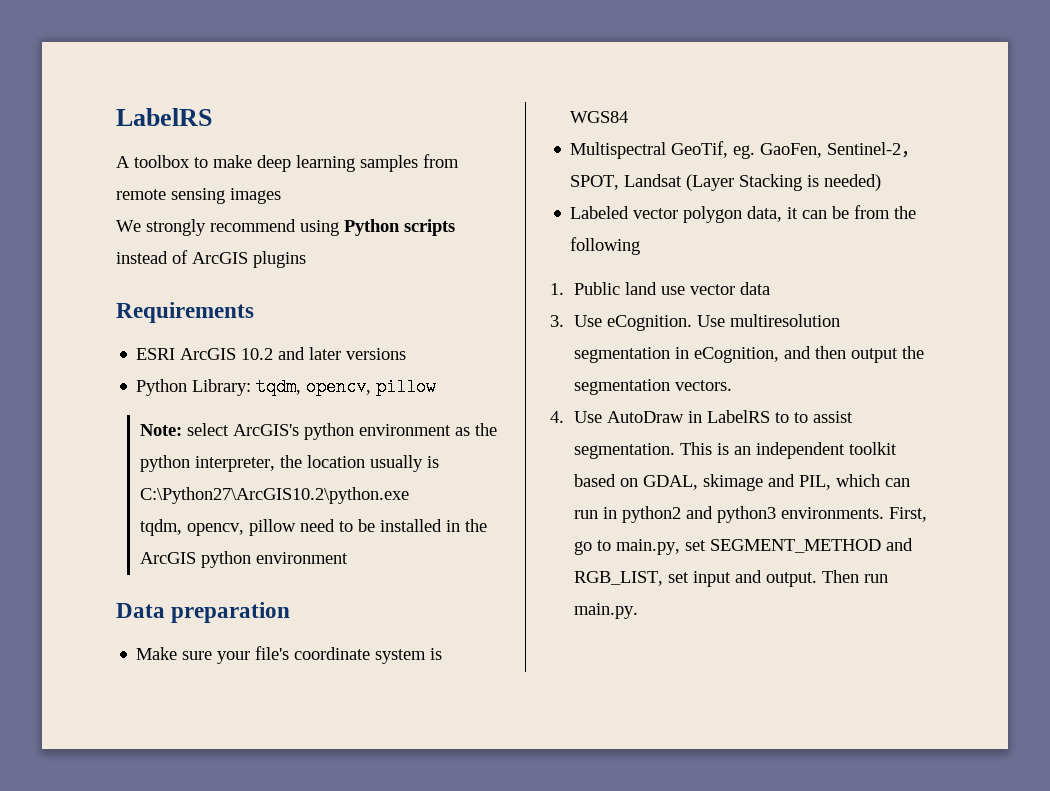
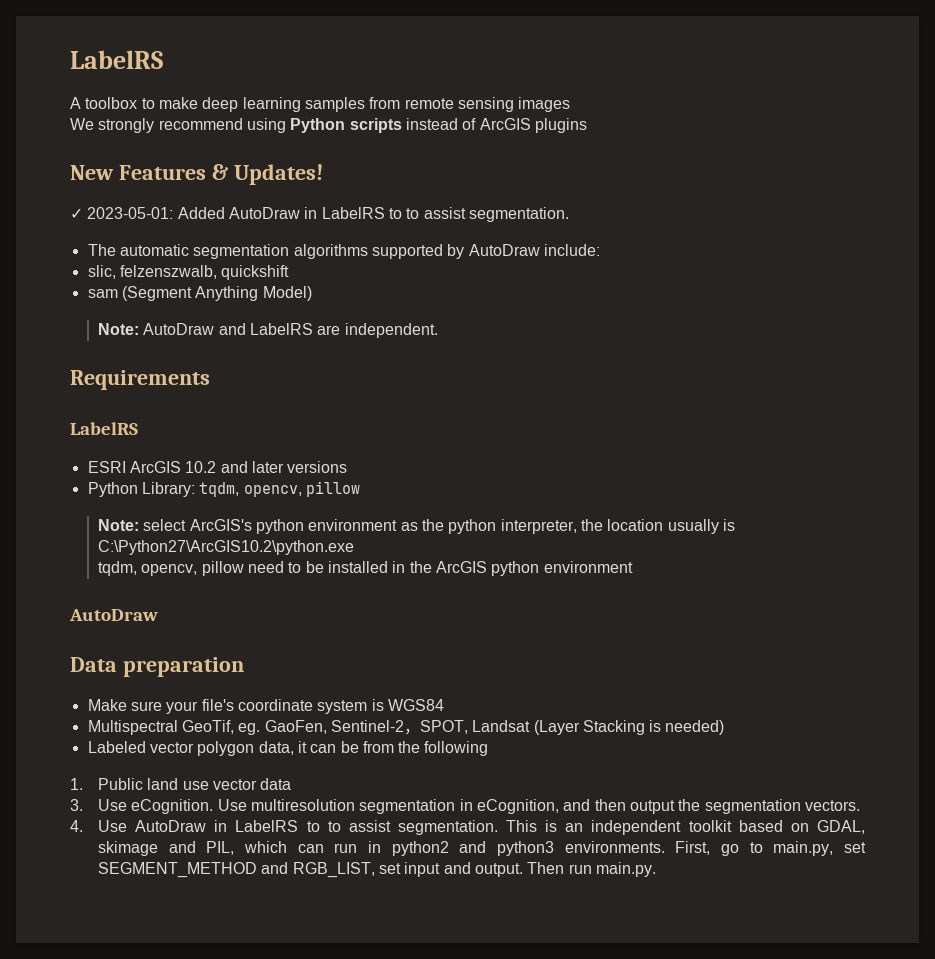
+ New Features & Updates!
+ ✓ 2023-05-01: Added AutoDraw in LabelRS to to assist segmentation.
+ The automatic segmentation algorithms supported by AutoDraw include:
+ slic, felzenszwalb, quickshift
+ sam (Segment Anything Model)
+ Note: AutoDraw and LabelRS are independent.
  Requirements
+ LabelRS
  tqdm, opencv, pillow need to be installed in the ArcGIS python environment
+ AutoDraw

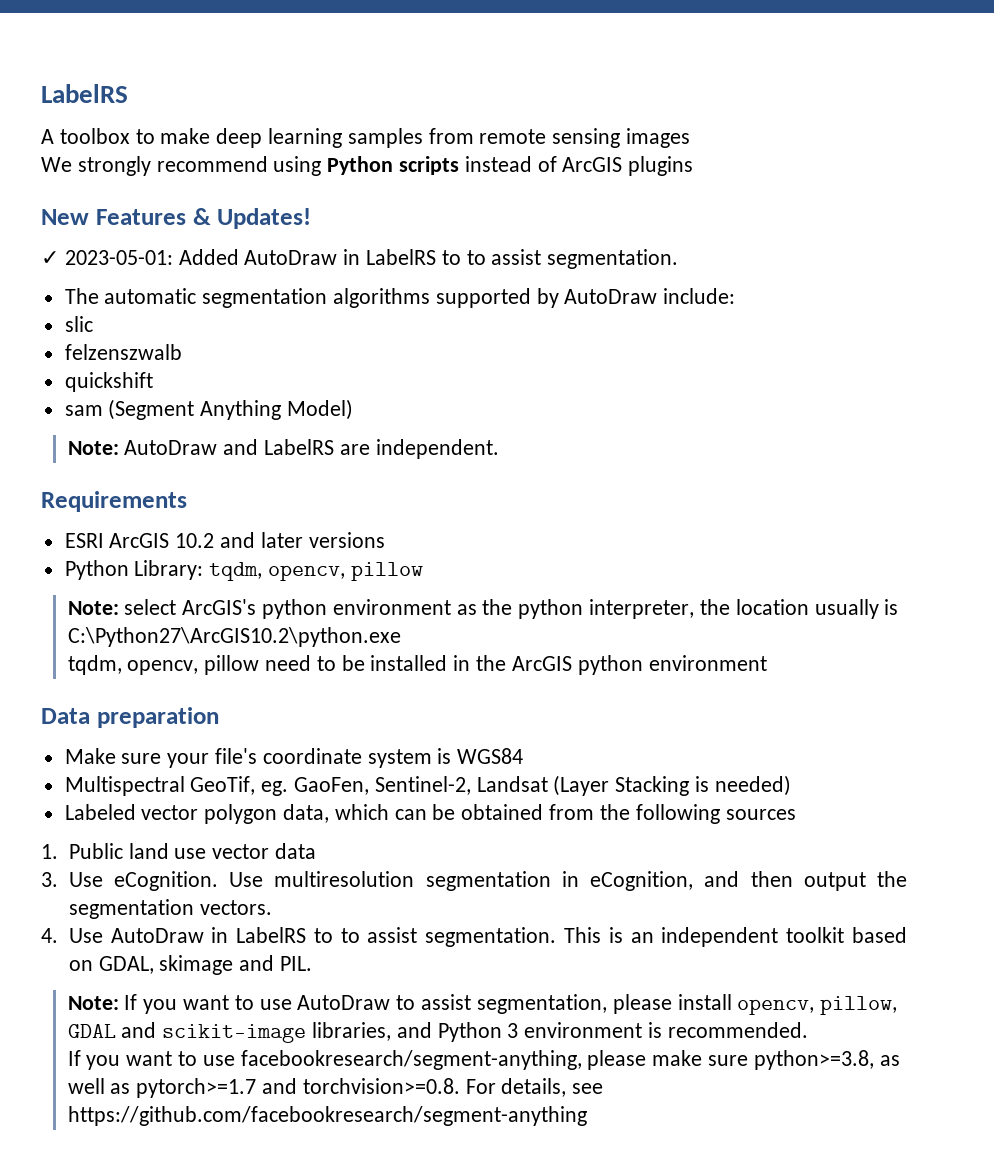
- slic, felzenszwalb, quickshift
+ slic
+ felzenszwalb
+ quickshift
  Requirements
- LabelRS
  tqdm, opencv, pillow need to be installed in the ArcGIS python environment
- AutoDraw
- Multispectral GeoTif, eg. GaoFen, Sentinel-2，SPOT, Landsat (Layer Stacking is needed)
+ Multispectral GeoTif, eg. GaoFen, Sentinel-2, Landsat (Layer Stacking is needed)
- Labeled vector polygon data, it can be from the following
+ Labeled vector polygon data, which can be obtained from the following sources
- This is an independent toolkit based on GDAL, skimage and PIL, which can run in python2 and python3 environments. First, go to main.py, set SEGMENT_METHOD and RGB_LIST, set input and output. Then run main.py.
+ This is an independent toolkit based on GDAL, skimage and PIL.
+ Note: If you want to use AutoDraw to assist segmentation, please install opencv, pillow, GDAL and scikit-image libraries, and Python 3 environment is recommended.
+ If you want to use facebookresearch/segment-anything, please make sure python>=3.8, as well as pytorch>=1.7 and torchvision>=0.8. For details, see https://github.com/facebookresearch/segment-anything

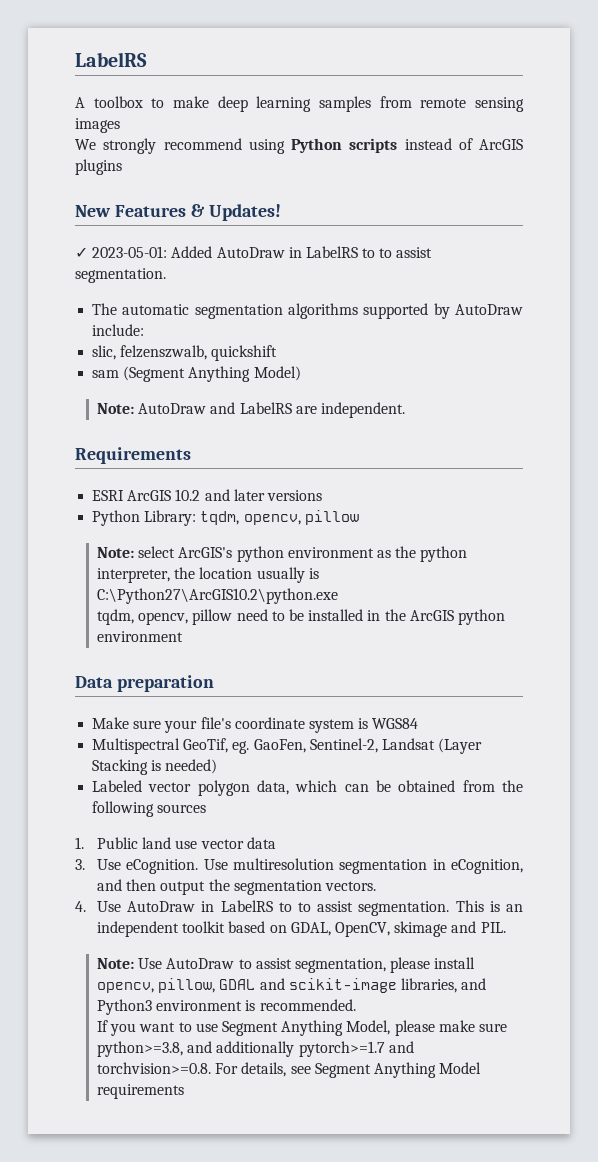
- slic
- felzenszwalb
- quickshift
+ slic, felzenszwalb, quickshift
- This is an independent toolkit based on GDAL, skimage and PIL.
+ This is an independent toolkit based on GDAL, OpenCV, skimage and PIL.
- Note: If you want to use AutoDraw to assist segmentation, please install opencv, pillow, GDAL and scikit-image libraries, and Python 3 environment is recommended.
+ Note: Use AutoDraw to assist segmentation, please install opencv, pillow, GDAL and scikit-image libraries, and Python3 environment is recommended.
- If you want to use facebookresearch/segment-anything, please make sure python>=3.8, as well as pytorch>=1.7 and torchvision>=0.8. For details, see https://github.com/facebookresearch/segment-anything
+ If you want to use Segment Anything Model, please make sure python>=3.8, and additionally pytorch>=1.7 and torchvision>=0.8. For details, see Segment Anything Model requirements

